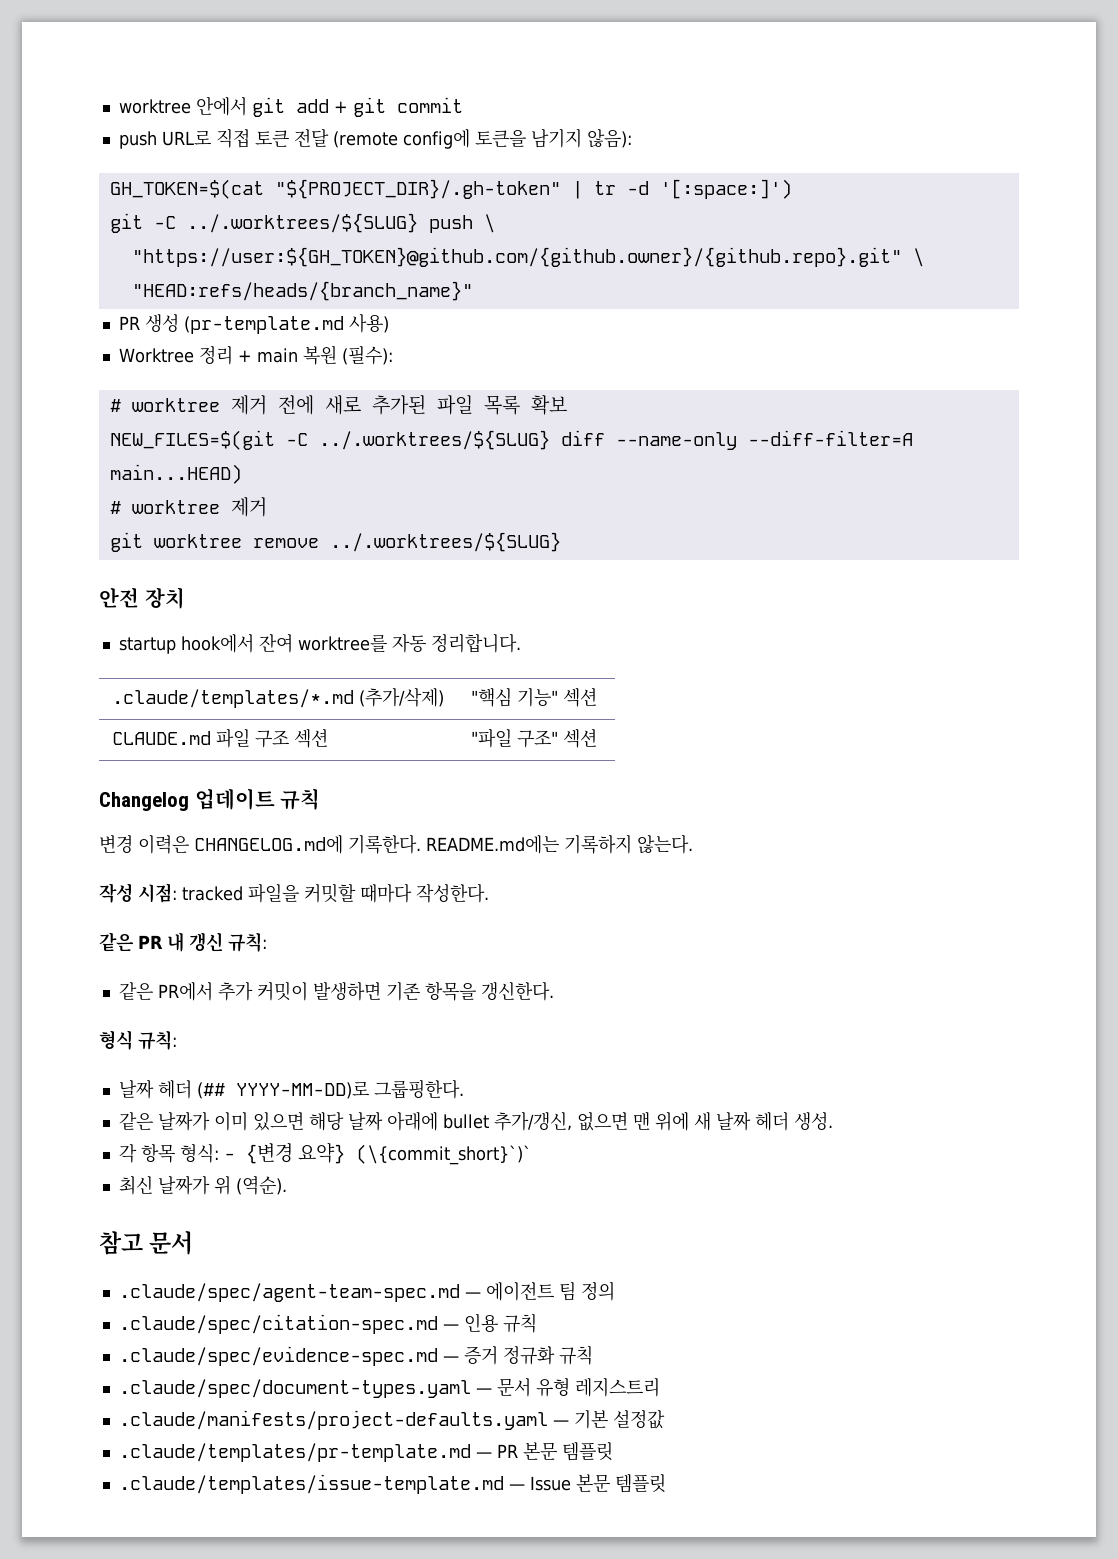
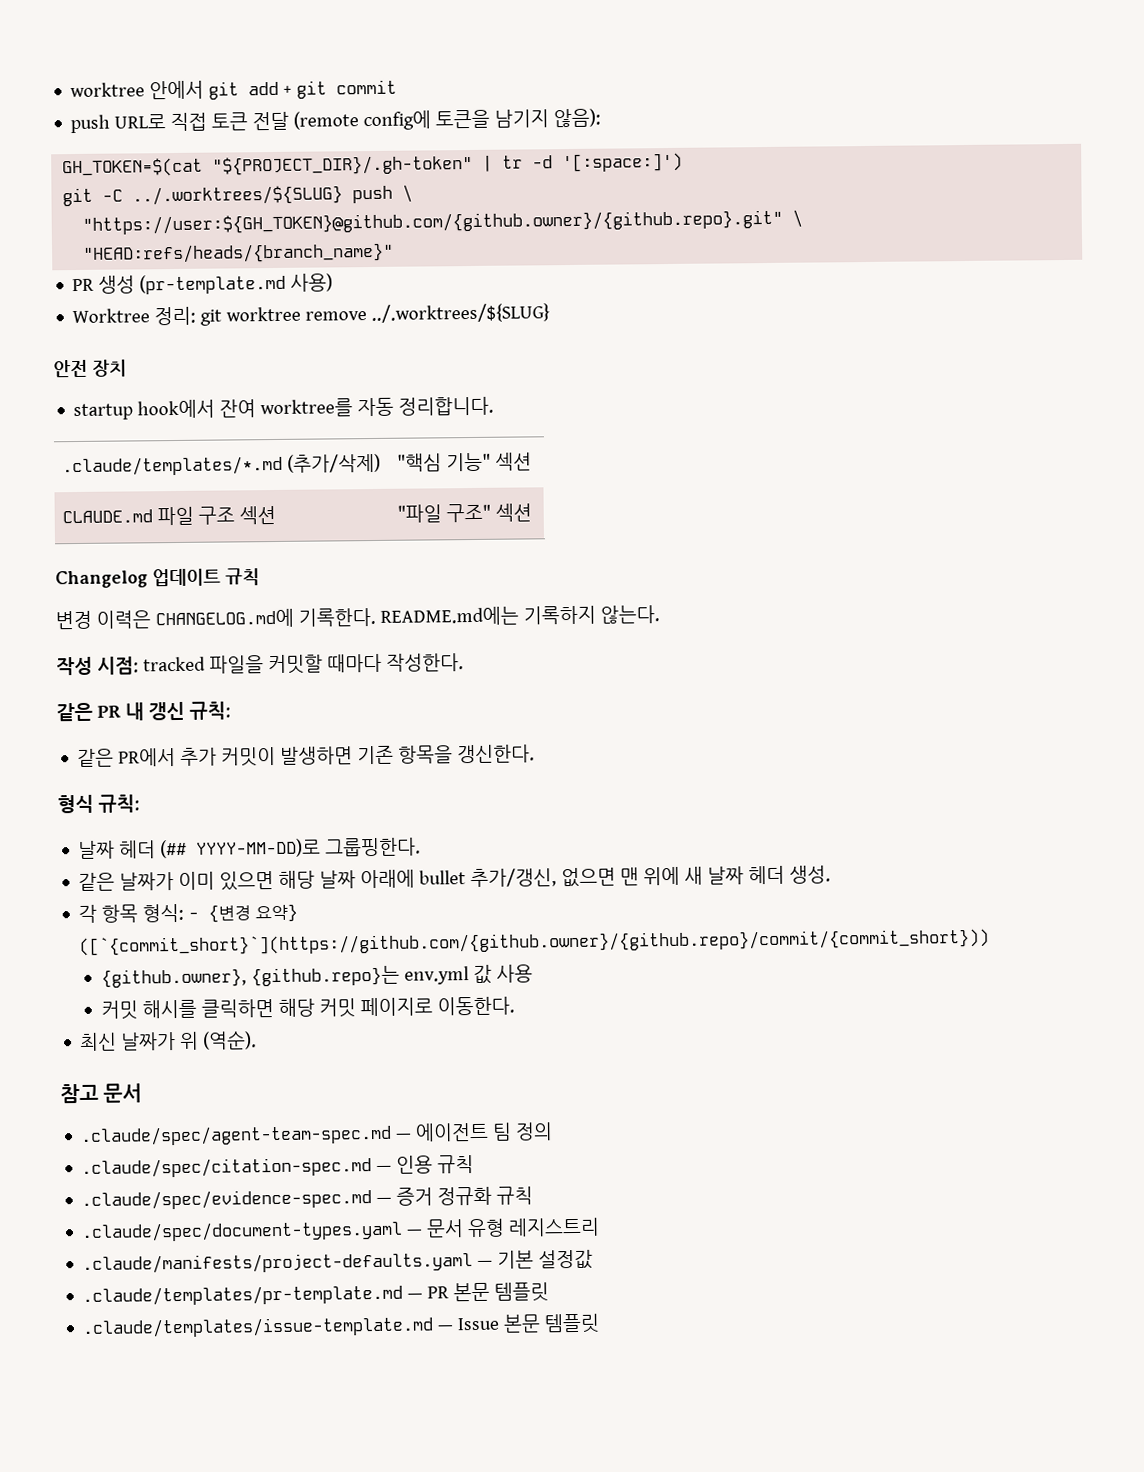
- Worktree 정리 + main 복원 (필수):
- # worktree 제거 전에 새로 추가된 파일 목록 확보
- NEW_FILES=$(git -C ../.worktrees/${SLUG} diff --name-only --diff-filter=A main...HEAD)
- # worktree 제거
- git worktree remove ../.worktrees/${SLUG}
+ Worktree 정리: git worktree remove ../.worktrees/${SLUG}
- 각 항목 형식: - {변경 요약} (\{commit_short}`)`
+ 각 항목 형식: - {변경 요약} ([`{commit_short}`](https://github.com/{github.owner}/{github.repo}/commit/{commit_short}))
+ {github.owner}, {github.repo}는 env.yml 값 사용
+ 커밋 해시를 클릭하면 해당 커밋 페이지로 이동한다.

